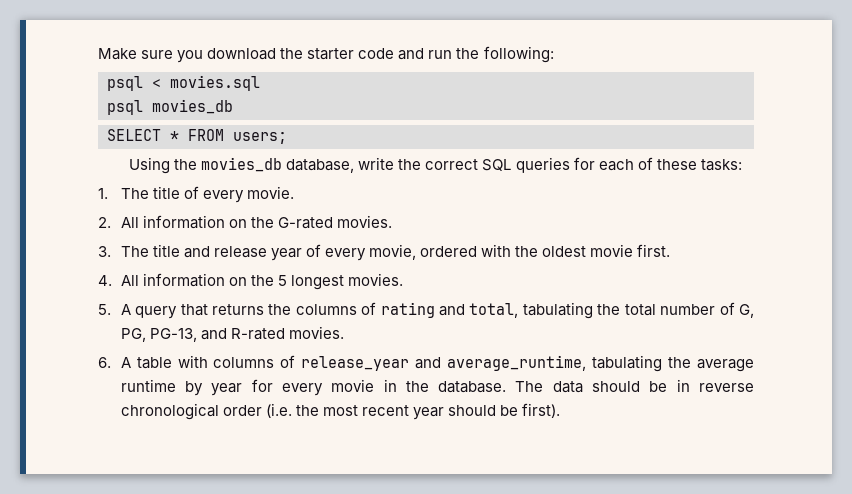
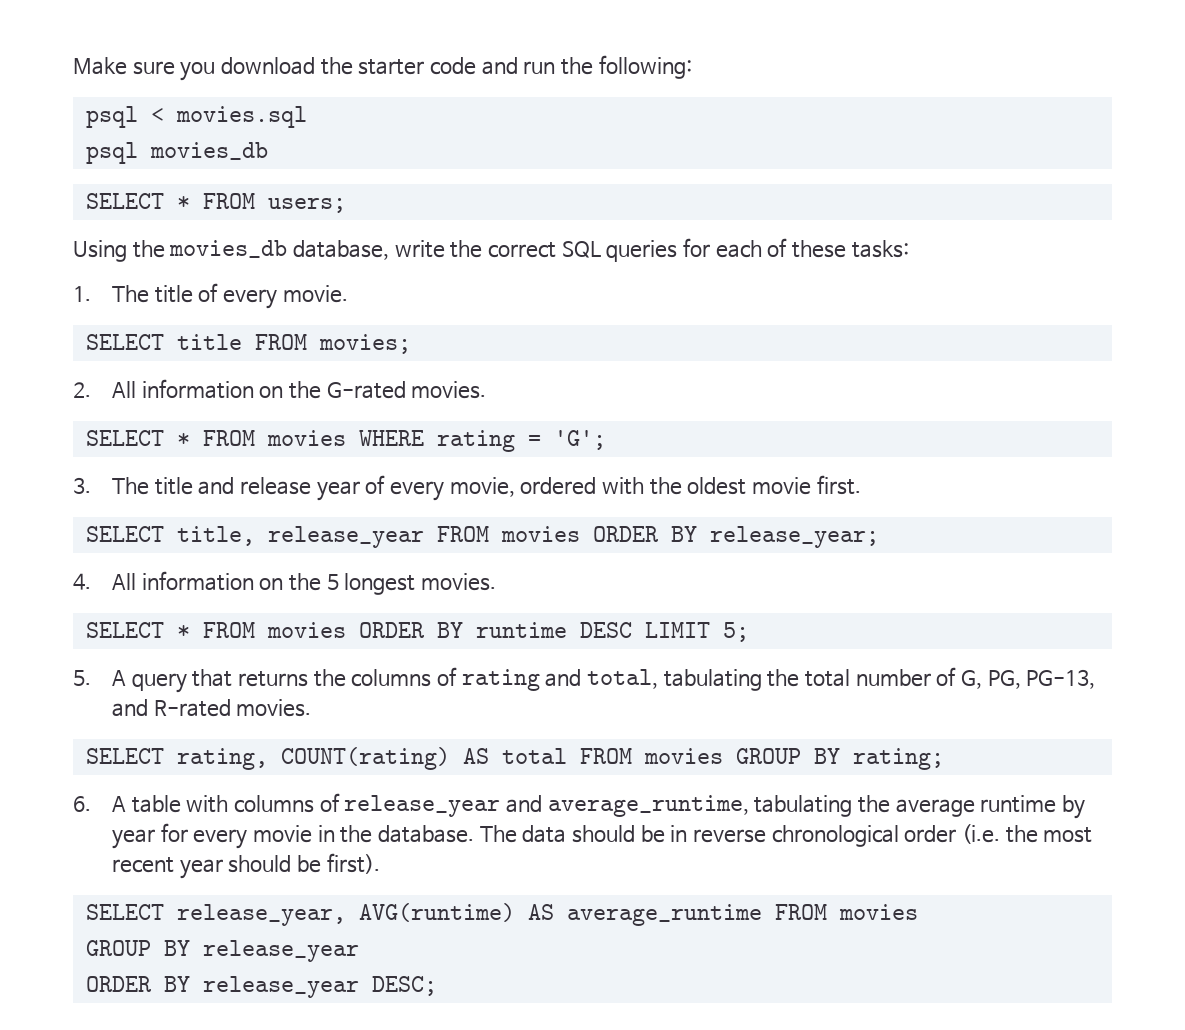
+ SELECT title FROM movies;
+ SELECT * FROM movies WHERE rating = 'G';
+ SELECT title, release_year FROM movies ORDER BY release_year;
+ SELECT * FROM movies ORDER BY runtime DESC LIMIT 5;
+ SELECT rating, COUNT(rating) AS total FROM movies GROUP BY rating;
+ SELECT release_year, AVG(runtime) AS average_runtime FROM movies
+ GROUP BY release_year
+ ORDER BY release_year DESC;

